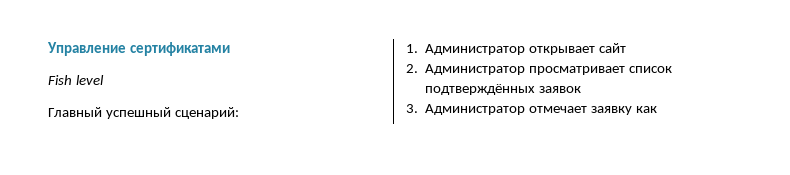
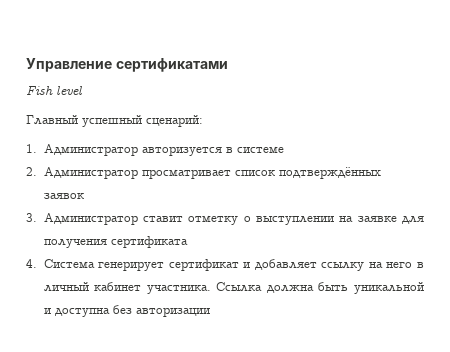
- 1. Администратор открывает сайт
+ 1. Администратор авторизуется в системе
- 3. Администратор отмечает заявку как
+ 3. Администратор ставит отметку о выступлении на заявке для получения сертификата
+ 4. Система генерирует сертификат и добавляет ссылку на него в личный кабинет участника. Ссылка должна быть уникальной и доступна без авторизации

